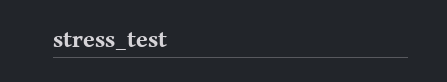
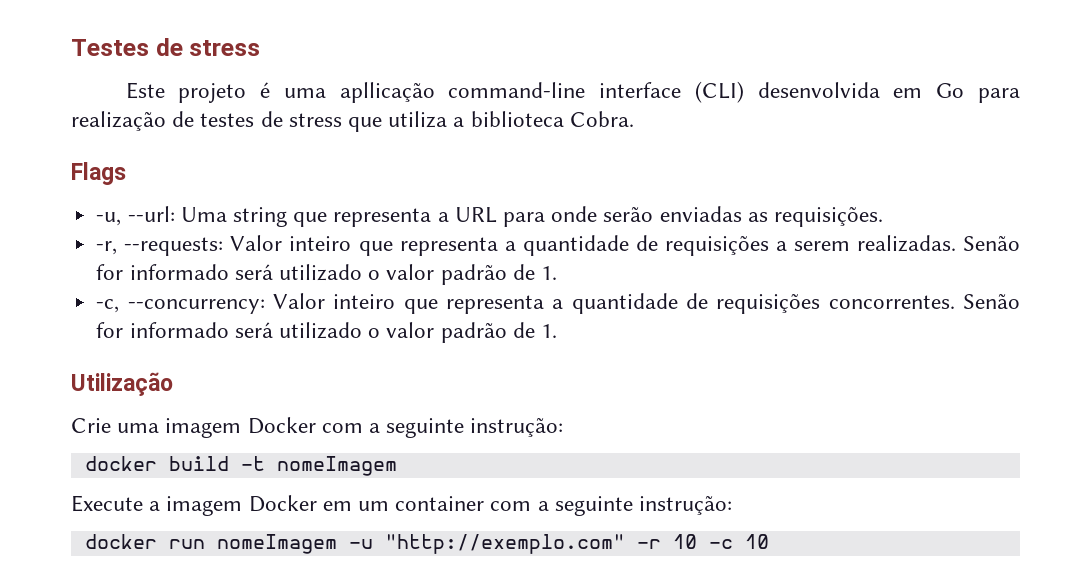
- stress_test
+ Testes de stress
+ Este projeto é uma apllicação command-line interface (CLI) desenvolvida em Go para realização de testes de stress que utiliza a biblioteca Cobra.
+ Flags
+ -u, --url: Uma string que representa a URL para onde serão enviadas as requisições.
+ -r, --requests: Valor inteiro que representa a quantidade de requisições a serem realizadas. Senão for informado será utilizado o valor padrão de 1.
+ -c, --concurrency: Valor inteiro que representa a quantidade de requisições concorrentes. Senão for informado será utilizado o valor padrão de 1.
+ Utilização
+ Crie uma imagem Docker com a seguinte instrução:
+ docker build -t nomeImagem
+ Execute a imagem Docker em um container com a seguinte instrução:
+ docker run nomeImagem -u "http://exemplo.com" -r 10 -c 10

